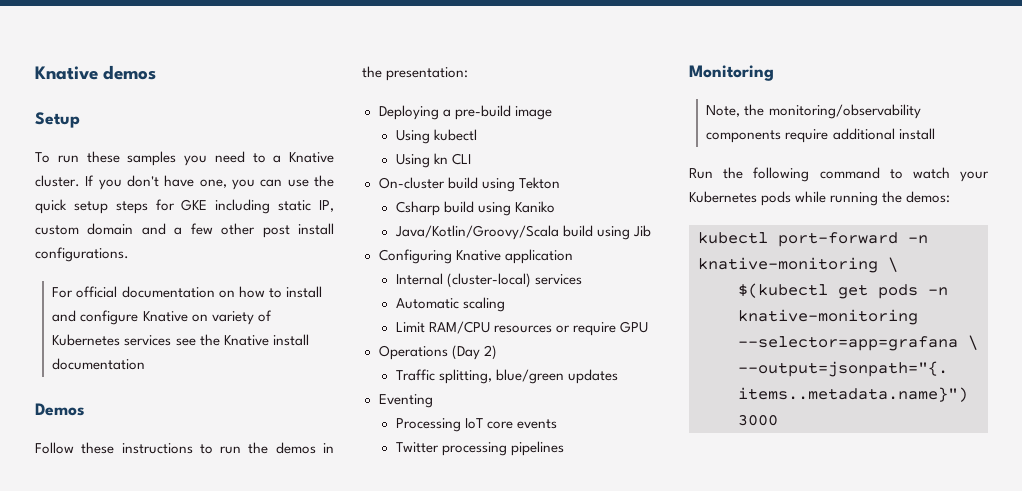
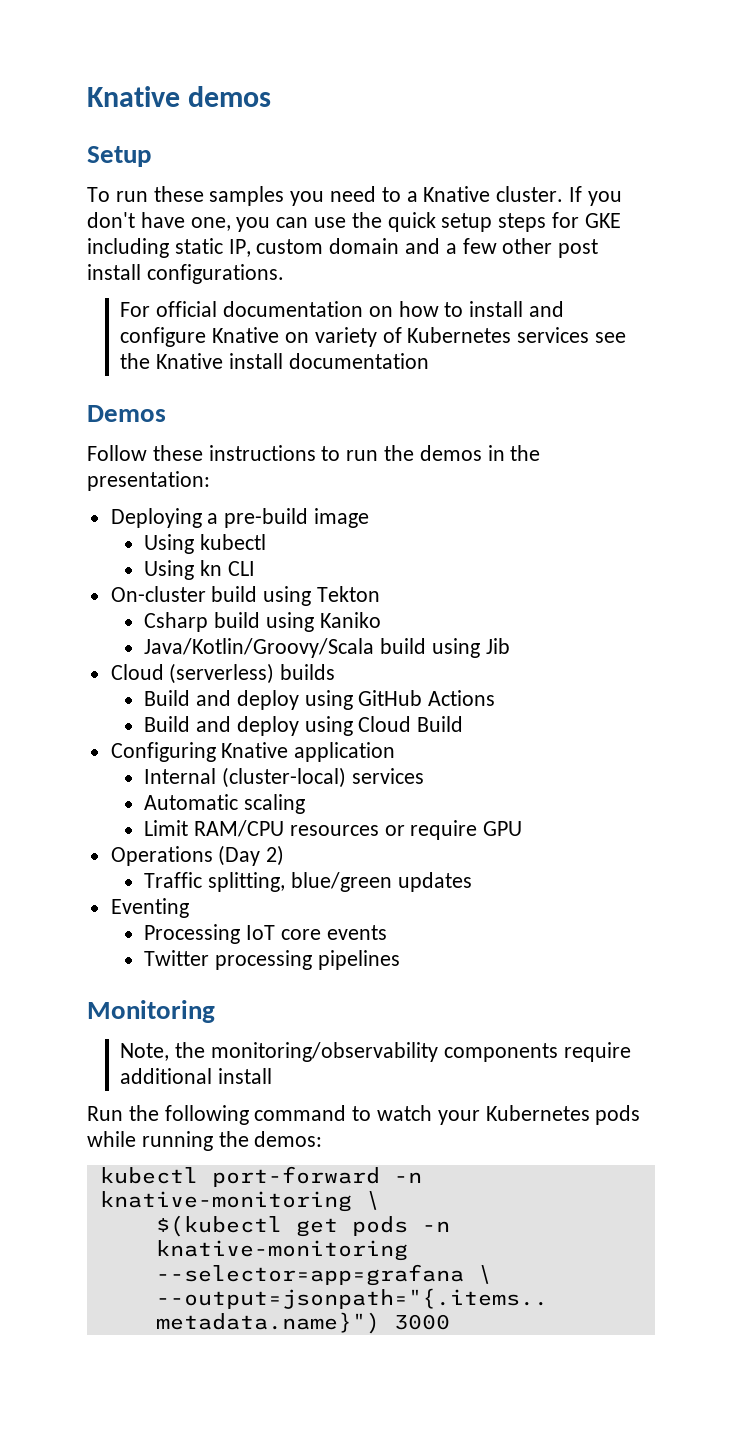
+ Cloud (serverless) builds
+ Build and deploy using GitHub Actions
+ Build and deploy using Cloud Build

